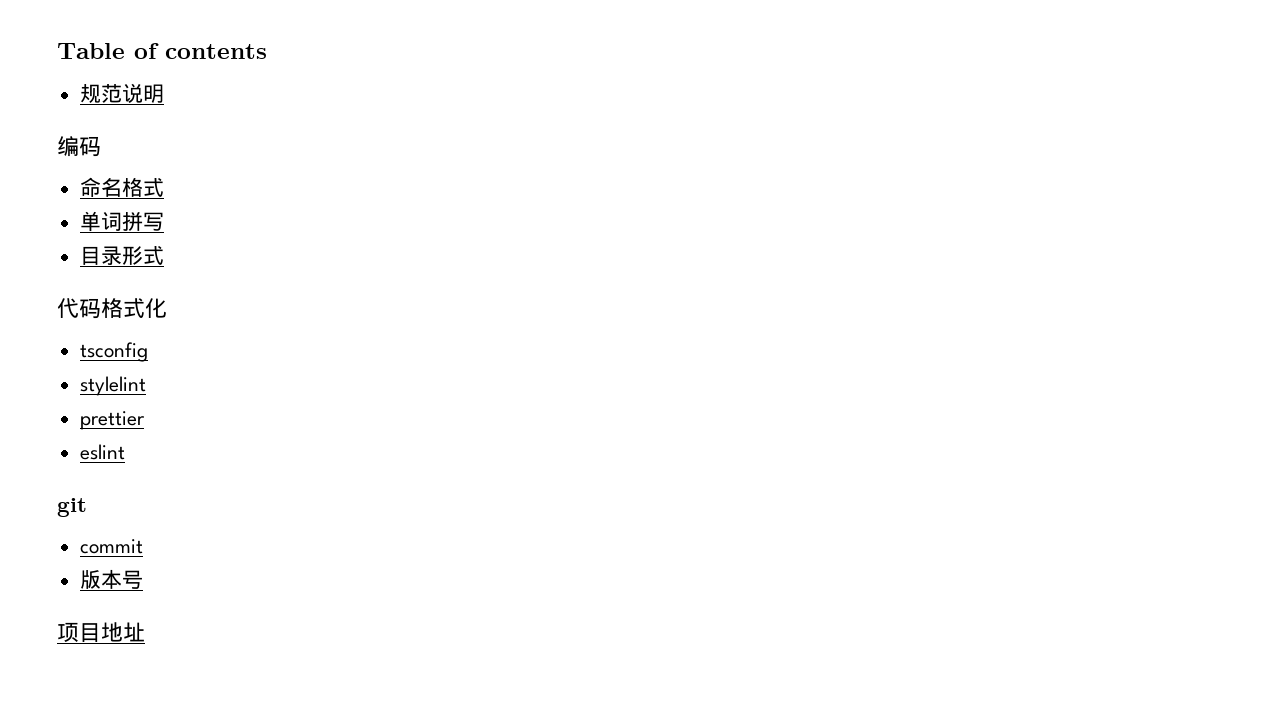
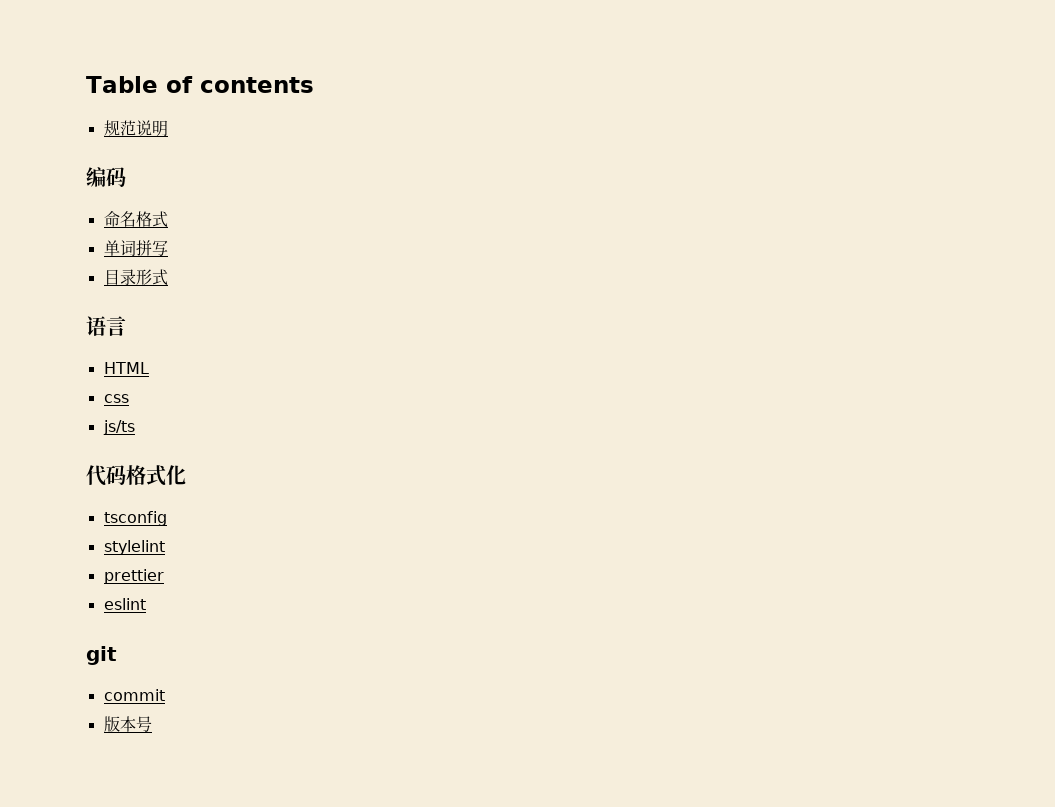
+ 语言
+ HTML
+ css
+ js/ts
- 项目地址

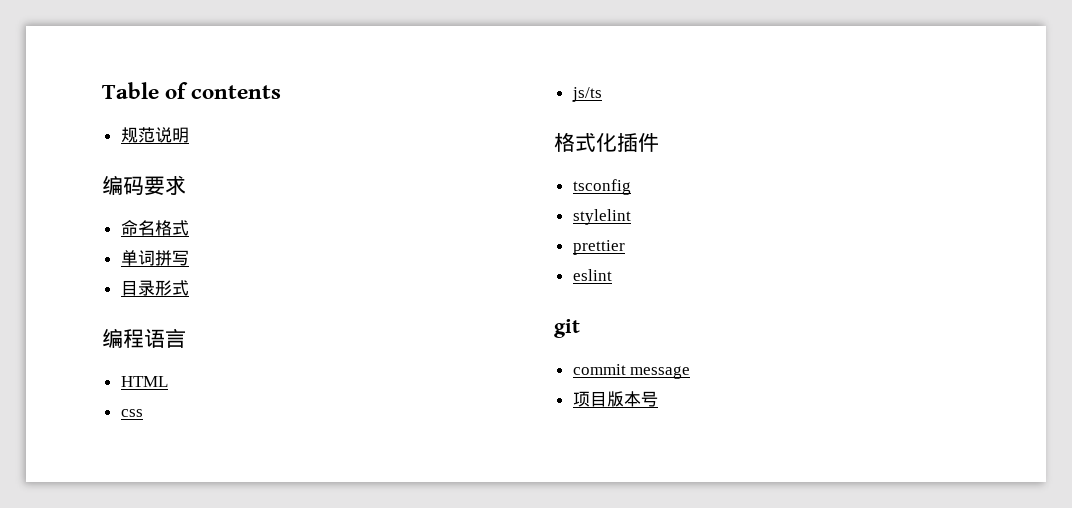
- 编码
+ 编码要求
- 语言
+ 编程语言
- 代码格式化
+ 格式化插件
- commit
- 版本号
+ commit message
+ 项目版本号

